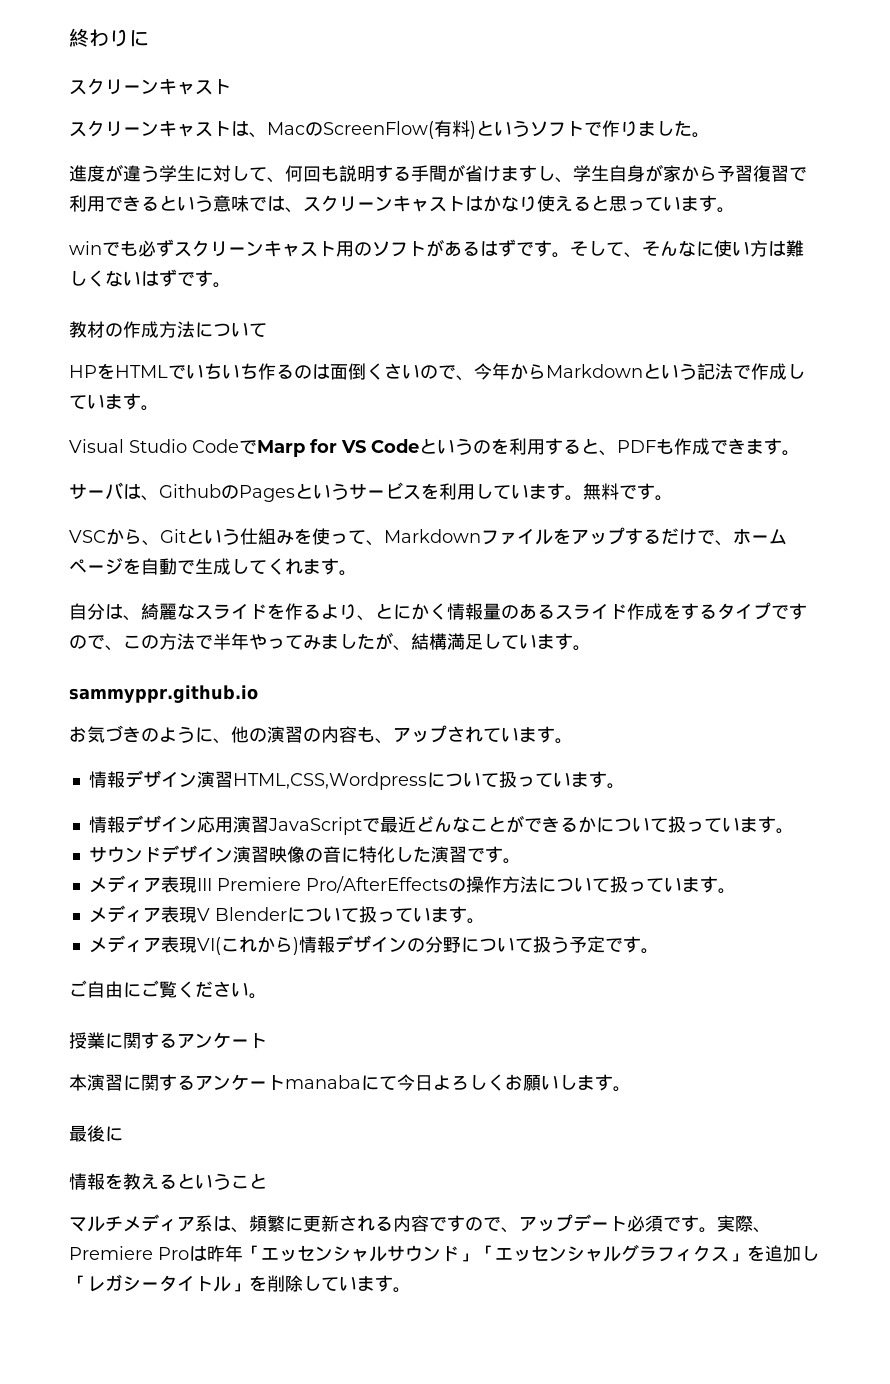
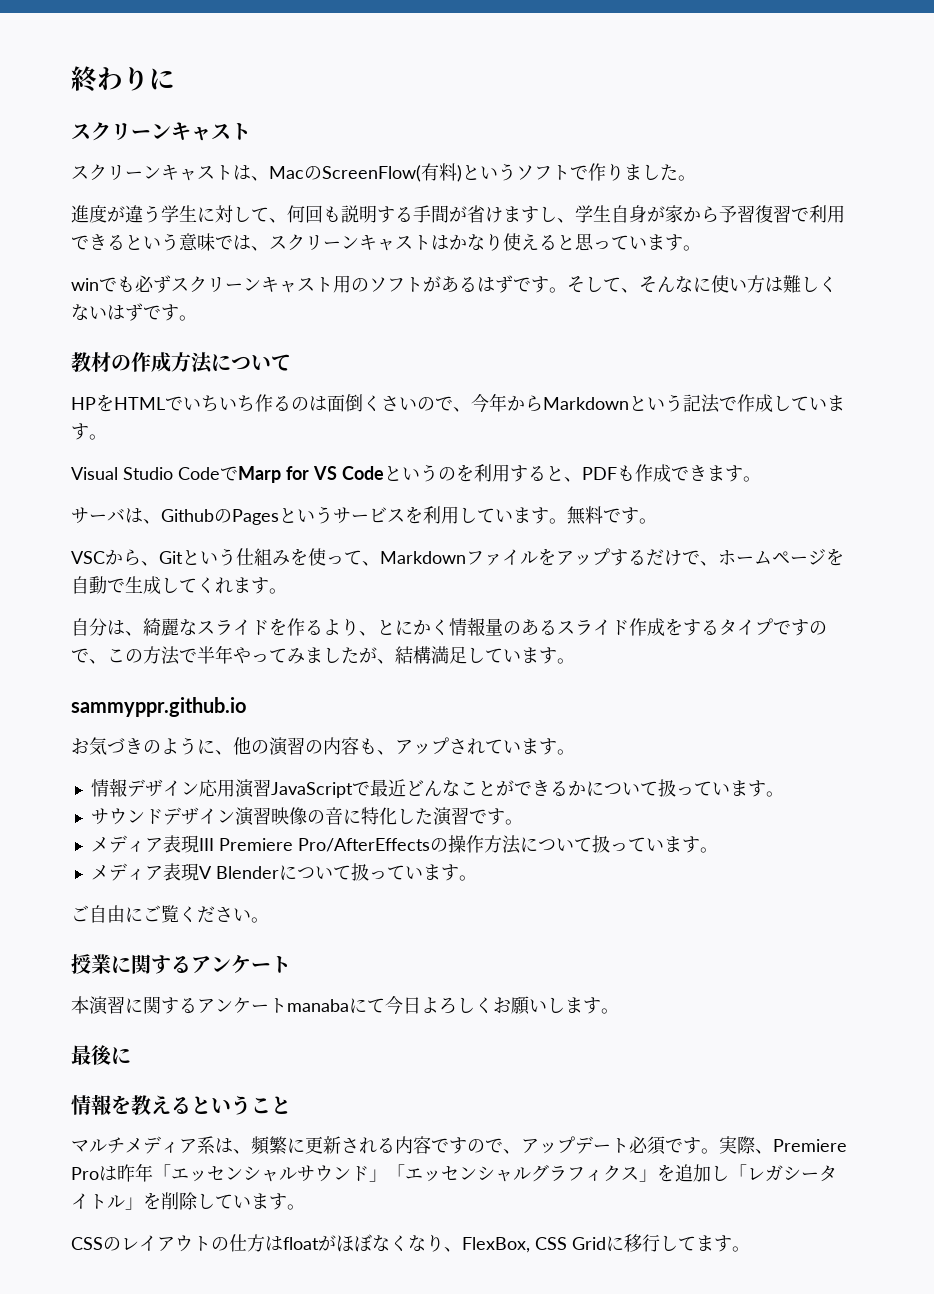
- 情報デザイン演習HTML,CSS,Wordpressについて扱っています。
- メディア表現VI(これから)情報デザインの分野について扱う予定です。
+ CSSのレイアウトの仕方はfloatがほぼなくなり、FlexBox, CSS Gridに移行してます。

